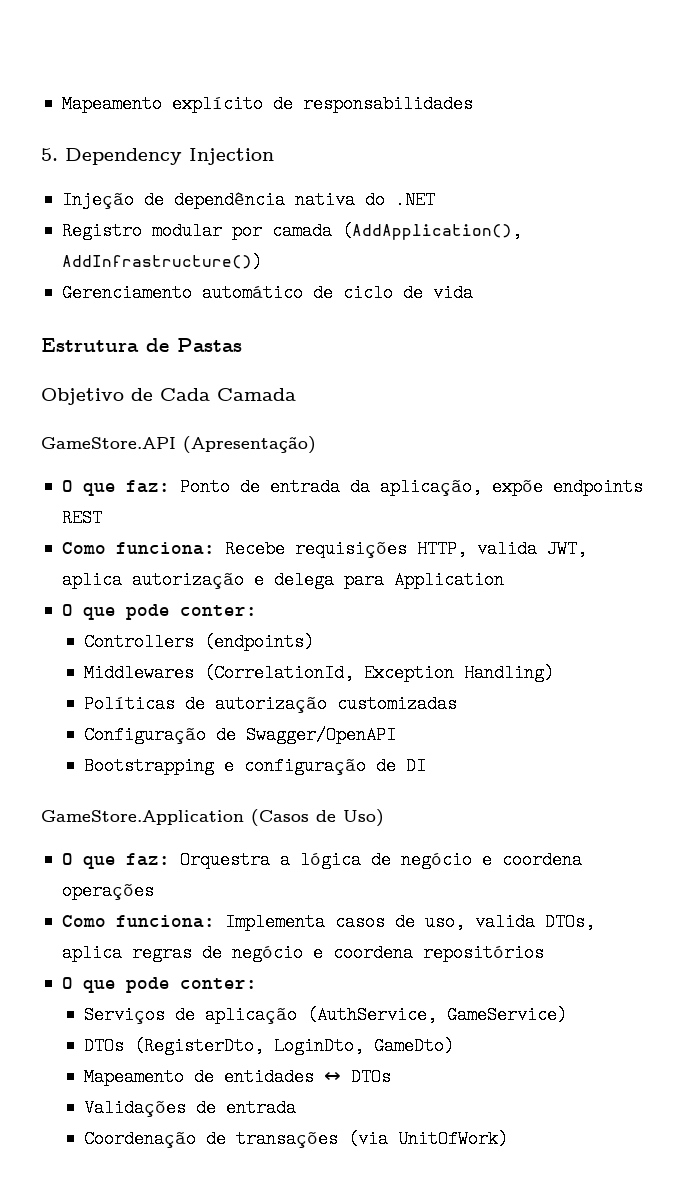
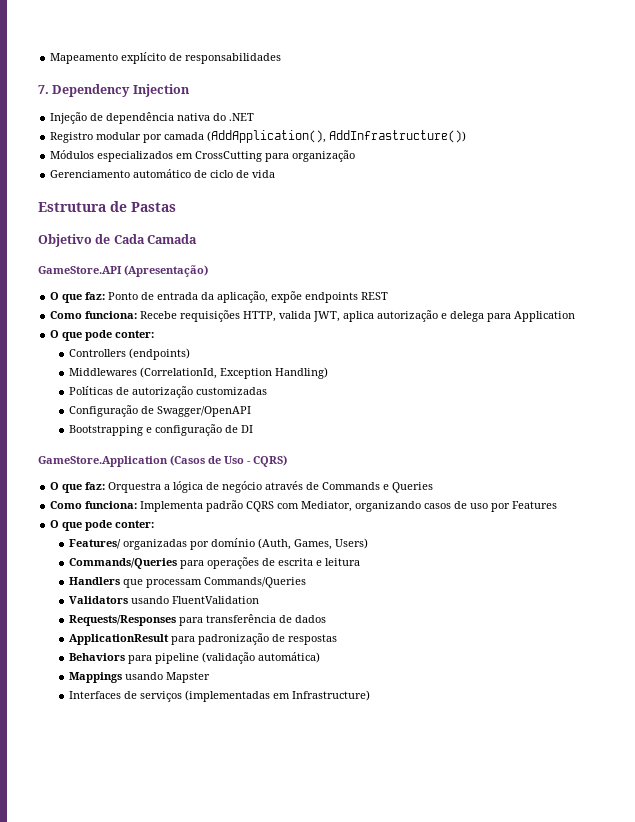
- 5. Dependency Injection
+ 7. Dependency Injection
+ Módulos especializados em CrossCutting para organização
- GameStore.Application (Casos de Uso)
+ GameStore.Application (Casos de Uso - CQRS)
- O que faz: Orquestra a lógica de negócio e coordena operações
- Como funciona: Implementa casos de uso, valida DTOs, aplica regras de negócio e coordena repositórios
+ O que faz: Orquestra a lógica de negócio através de Commands e Queries
+ Como funciona: Implementa padrão CQRS com Mediator, organizando casos de uso por Features
  O que pode conter:
- Serviços de aplicação (AuthService, GameService)
- DTOs (RegisterDto, LoginDto, GameDto)
- Mapeamento de entidades ↔ DTOs
- Validações de entrada
- Coordenação de transações (via UnitOfWork)
+ Features/ organizadas por domínio (Auth, Games, Users)
+ Commands/Queries para operações de escrita e leitura
+ Handlers que processam Commands/Queries
+ Validators usando FluentValidation
+ Requests/Responses para transferência de dados
+ ApplicationResult para padronização de respostas
+ Behaviors para pipeline (validação automática)
+ Mappings usando Mapster
+ Interfaces de serviços (implementadas em Infrastructure)

